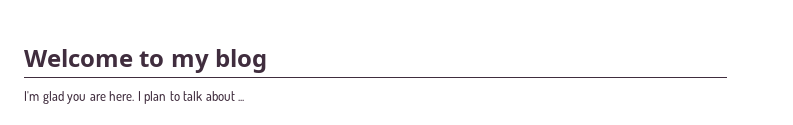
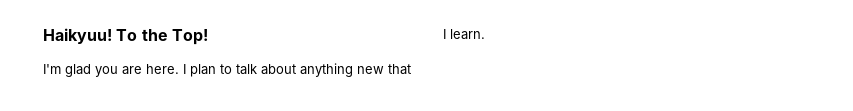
- Welcome to my blog
+ Haikyuu! To the Top!
- I plan to talk about ...
+ I plan to talk about anything new that I learn.

